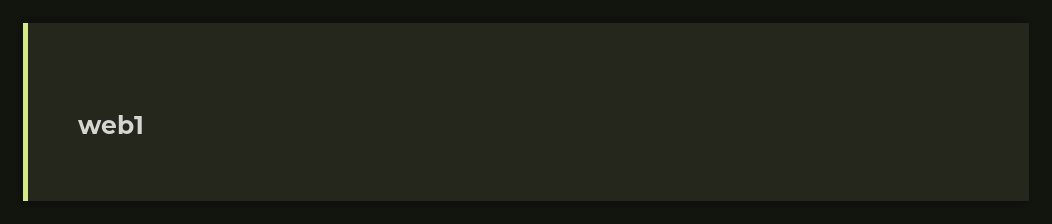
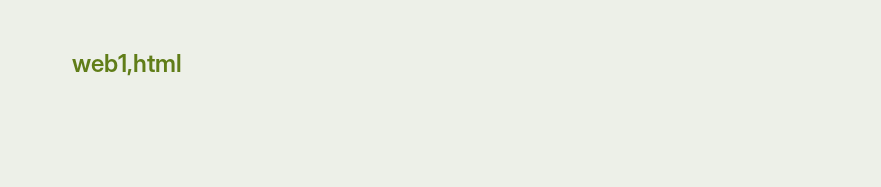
- web1
+ web1,html

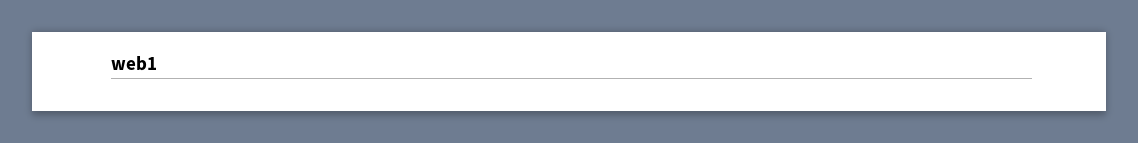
- web1,html
+ web1

